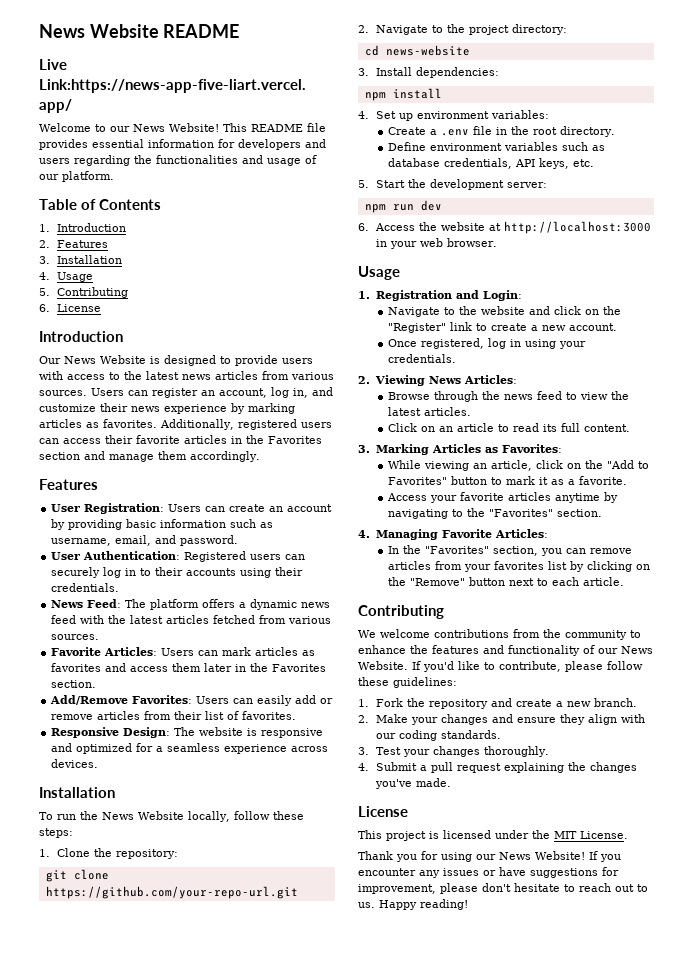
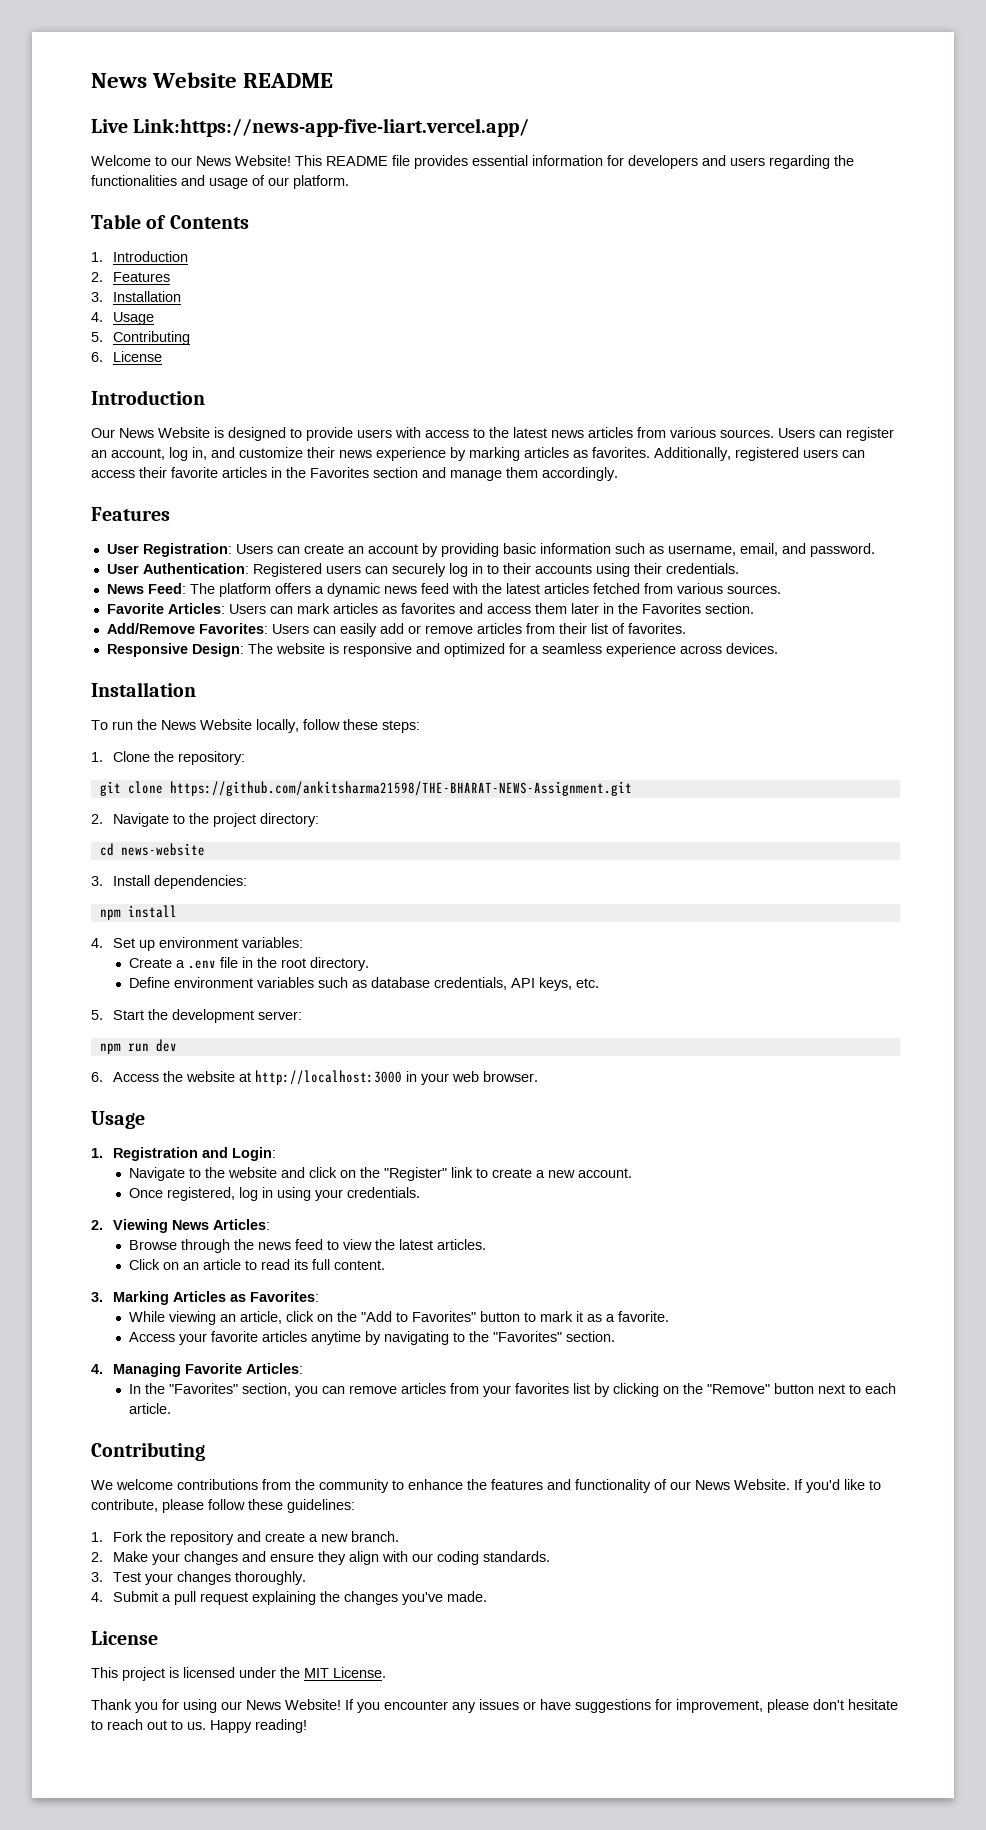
- git clone https://github.com/your-repo-url.git
+ git clone https://github.com/ankitsharma21598/THE-BHARAT-NEWS-Assignment.git

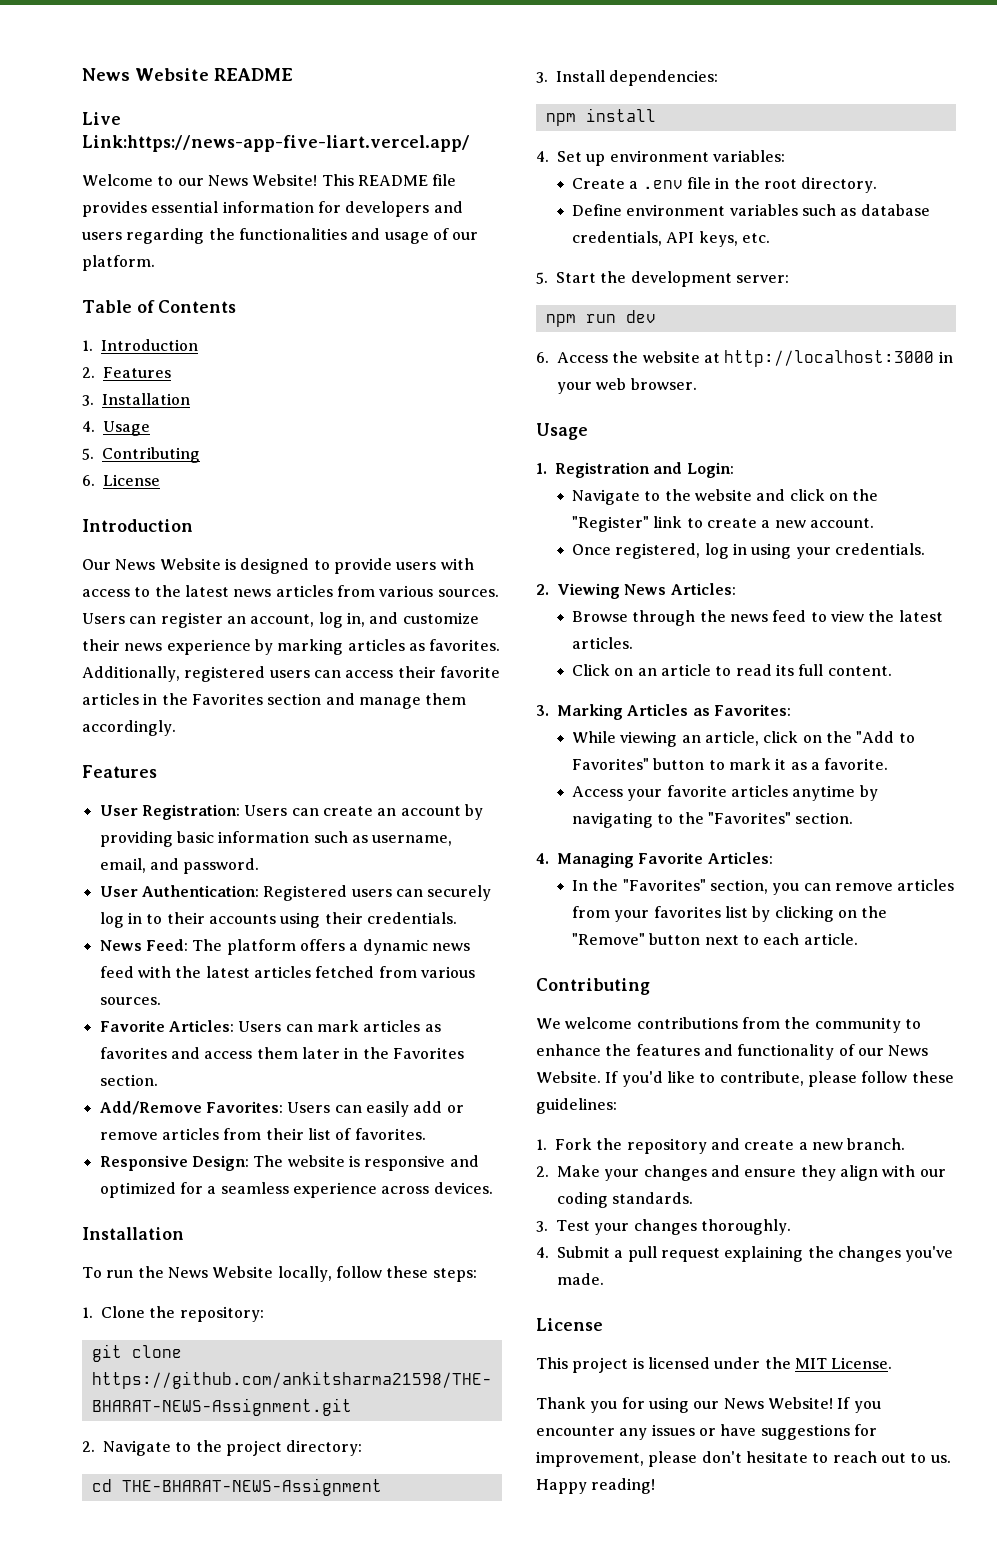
- cd news-website
+ cd THE-BHARAT-NEWS-Assignment

